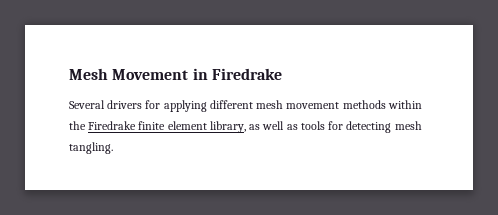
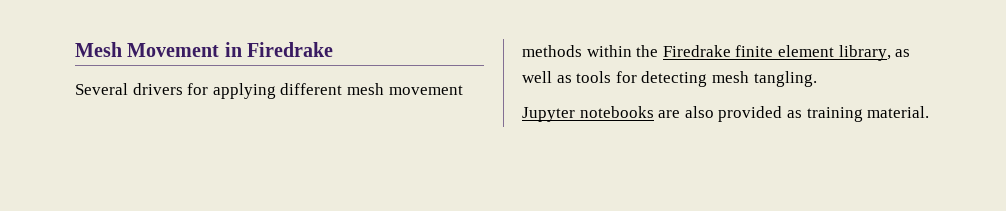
+ Jupyter notebooks are also provided as training material.

